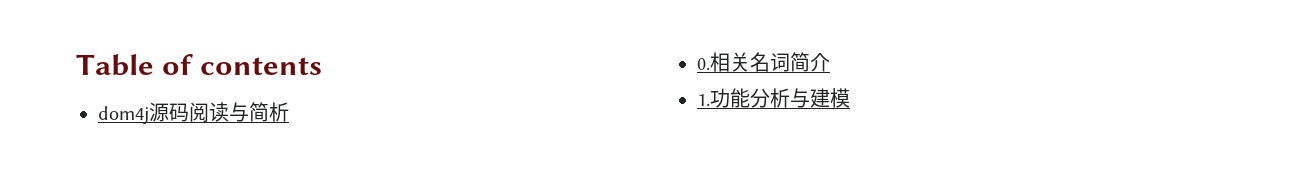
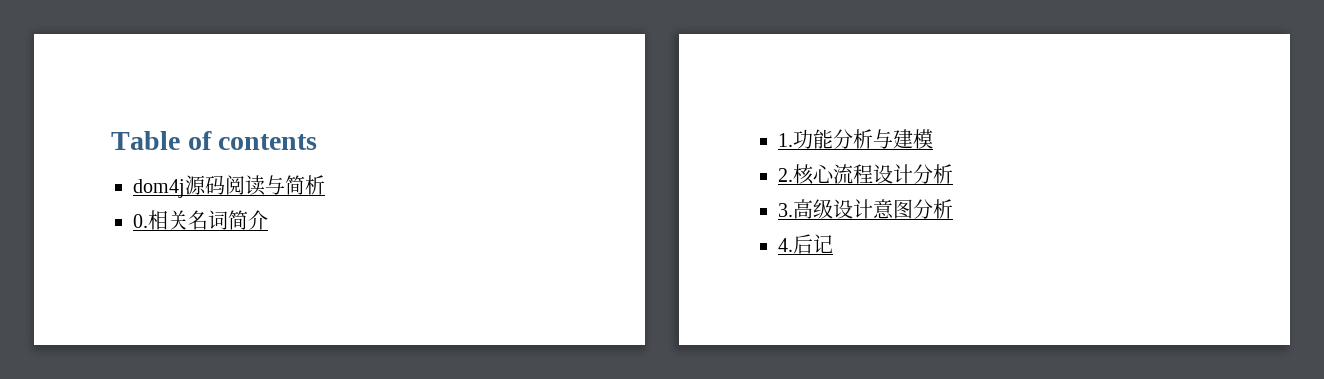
+ 2.核心流程设计分析
+ 3.高级设计意图分析
+ 4.后记

